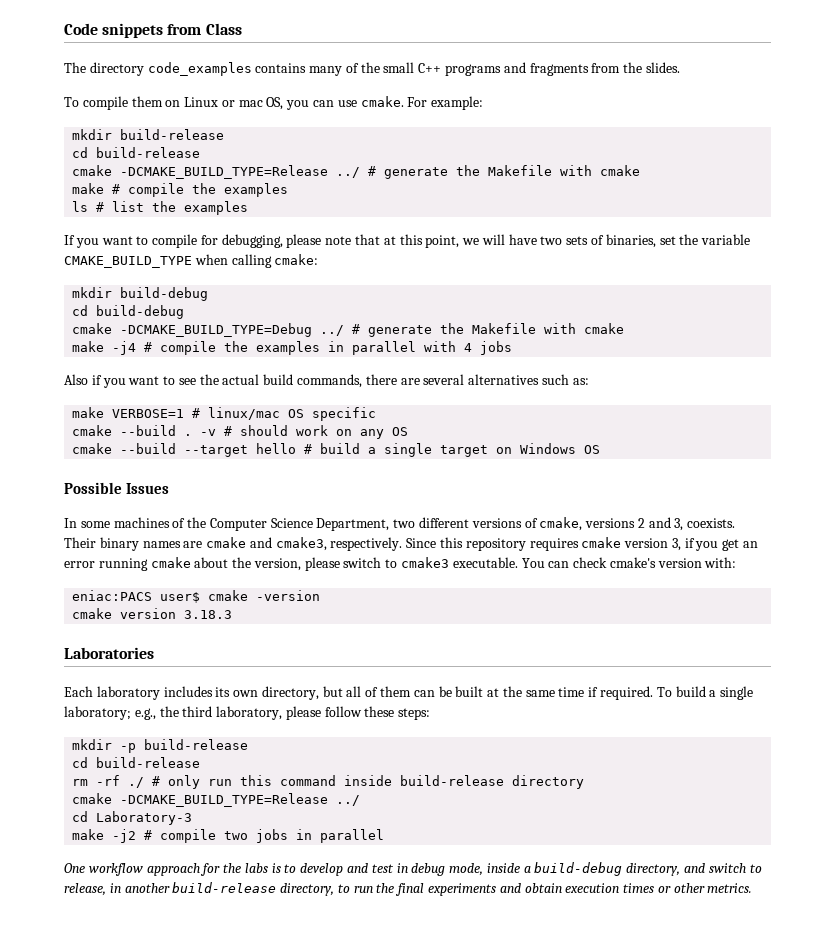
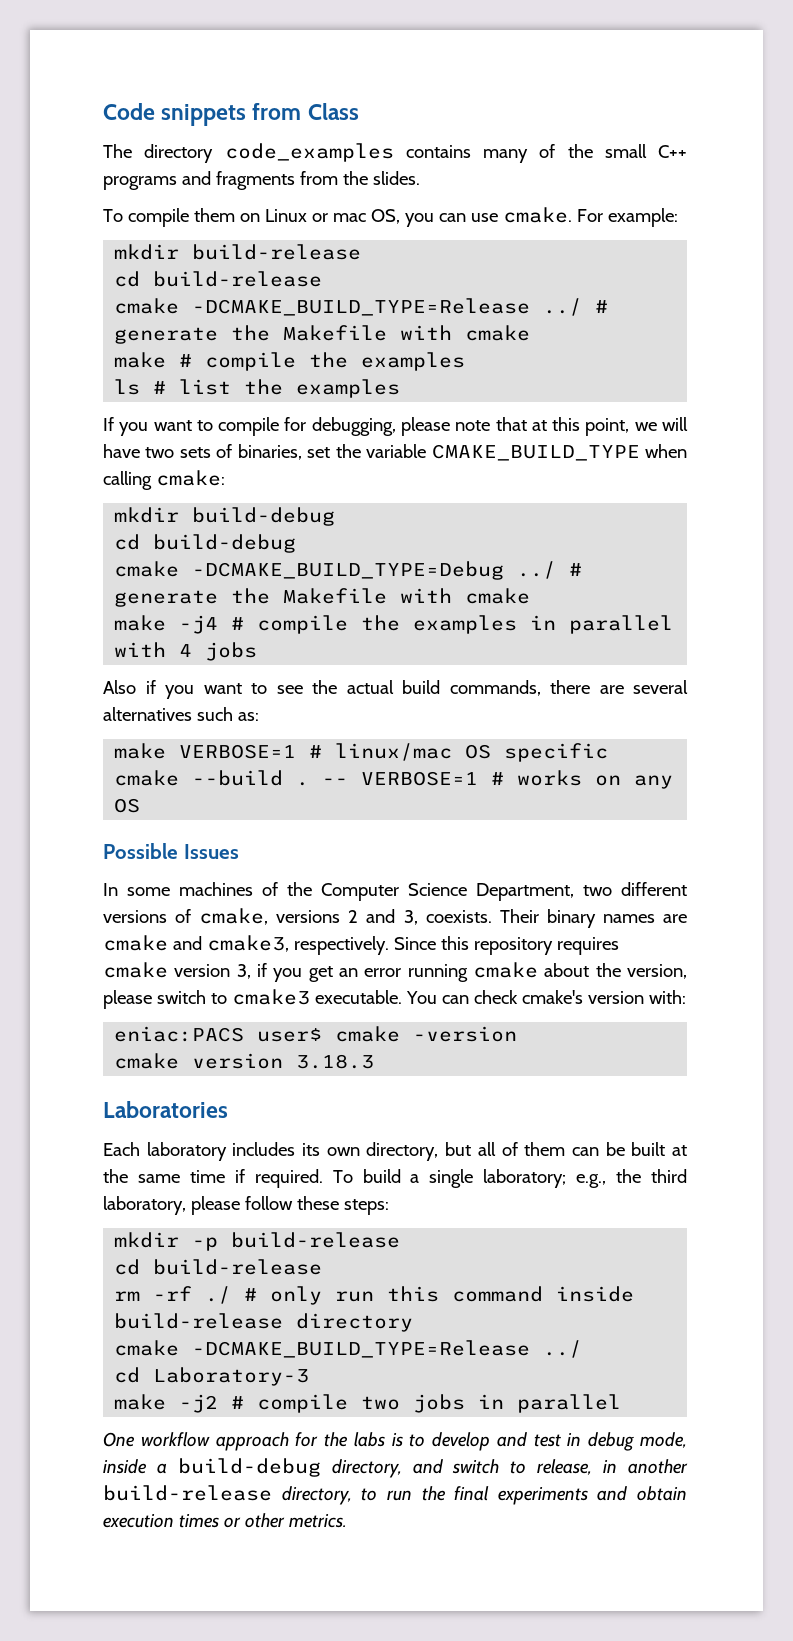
- -v # should work on any OS
+ -- VERBOSE=1 # works on any OS
- cmake --build --target hello # build a single target on Windows OS

